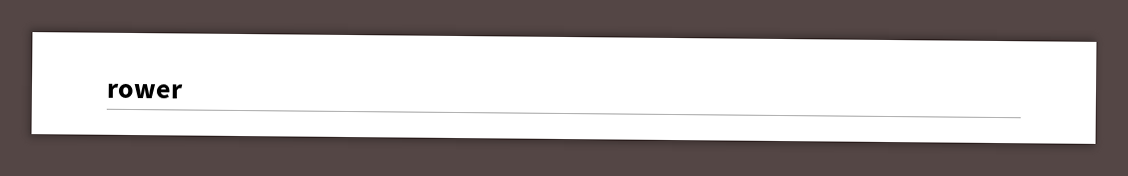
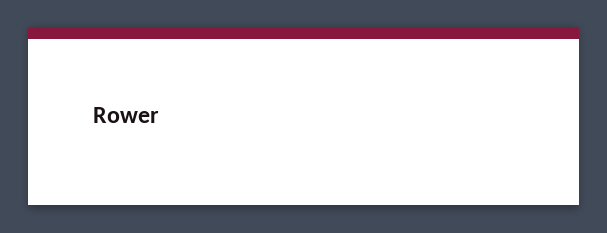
- rower
+ Rower

